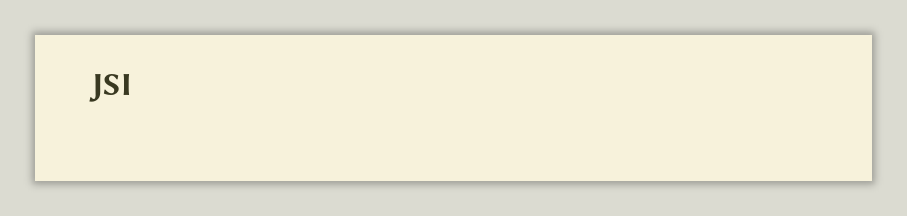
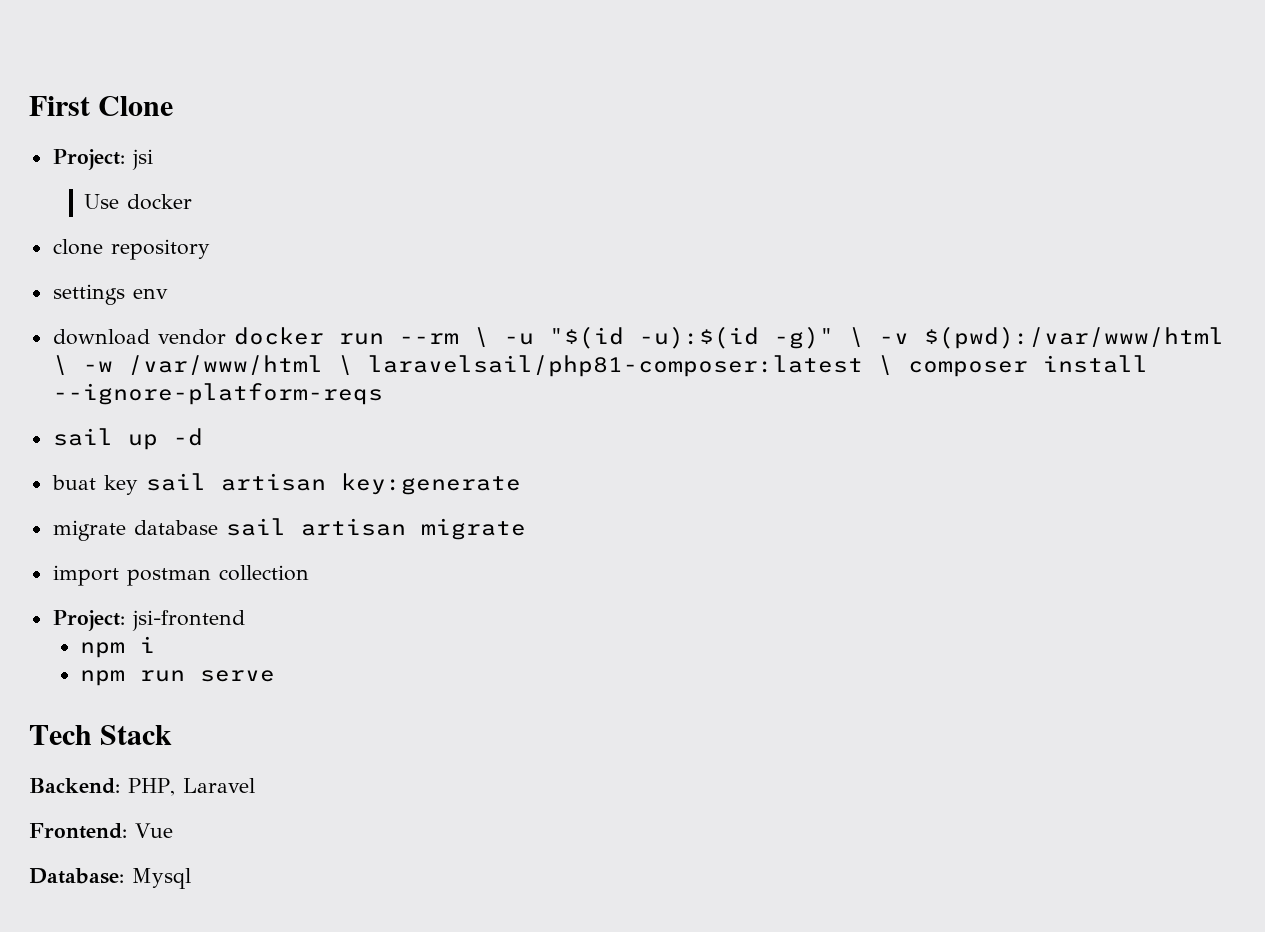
- JSI
+ First Clone
+ Project: jsi
+ Use docker
+ clone repository
+ settings env
+ download vendor docker run --rm \ -u "$(id -u):$(id -g)" \ -v $(pwd):/var/www/html \ -w /var/www/html \ laravelsail/php81-composer:latest \ composer install --ignore-platform-reqs
+ sail up -d
+ buat key sail artisan key:generate
+ migrate database sail artisan migrate
+ import postman collection
+ Project: jsi-frontend
+ npm i
+ npm run serve
+ Tech Stack
+ Backend: PHP, Laravel
+ Frontend: Vue
+ Database: Mysql

